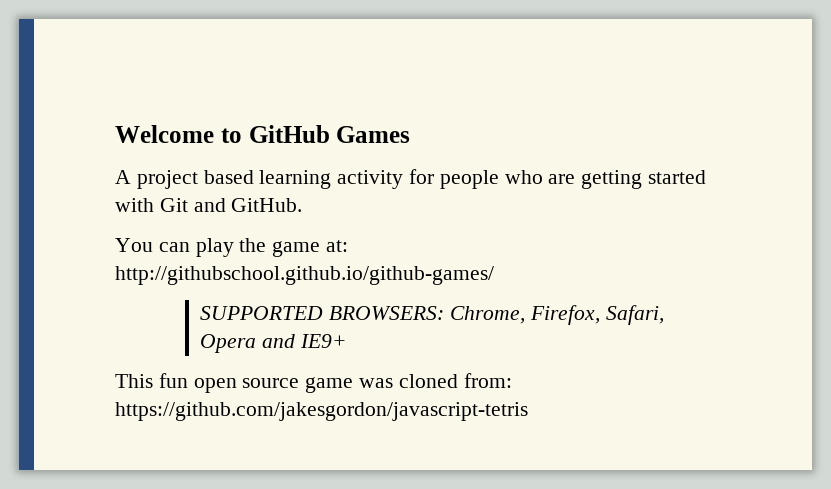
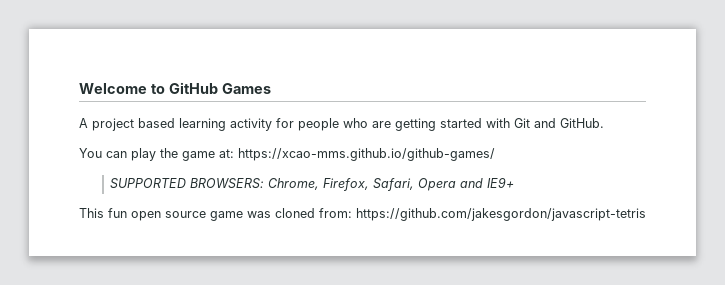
- You can play the game at: http://githubschool.github.io/github-games/
+ You can play the game at: https://xcao-mms.github.io/github-games/

